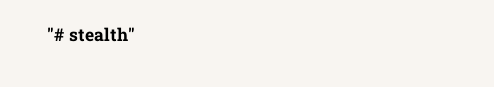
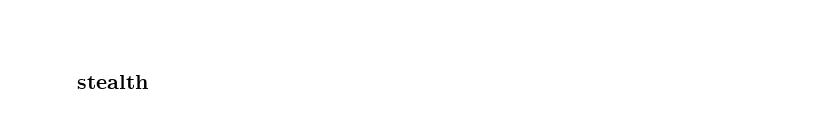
- "# stealth"
+ stealth

